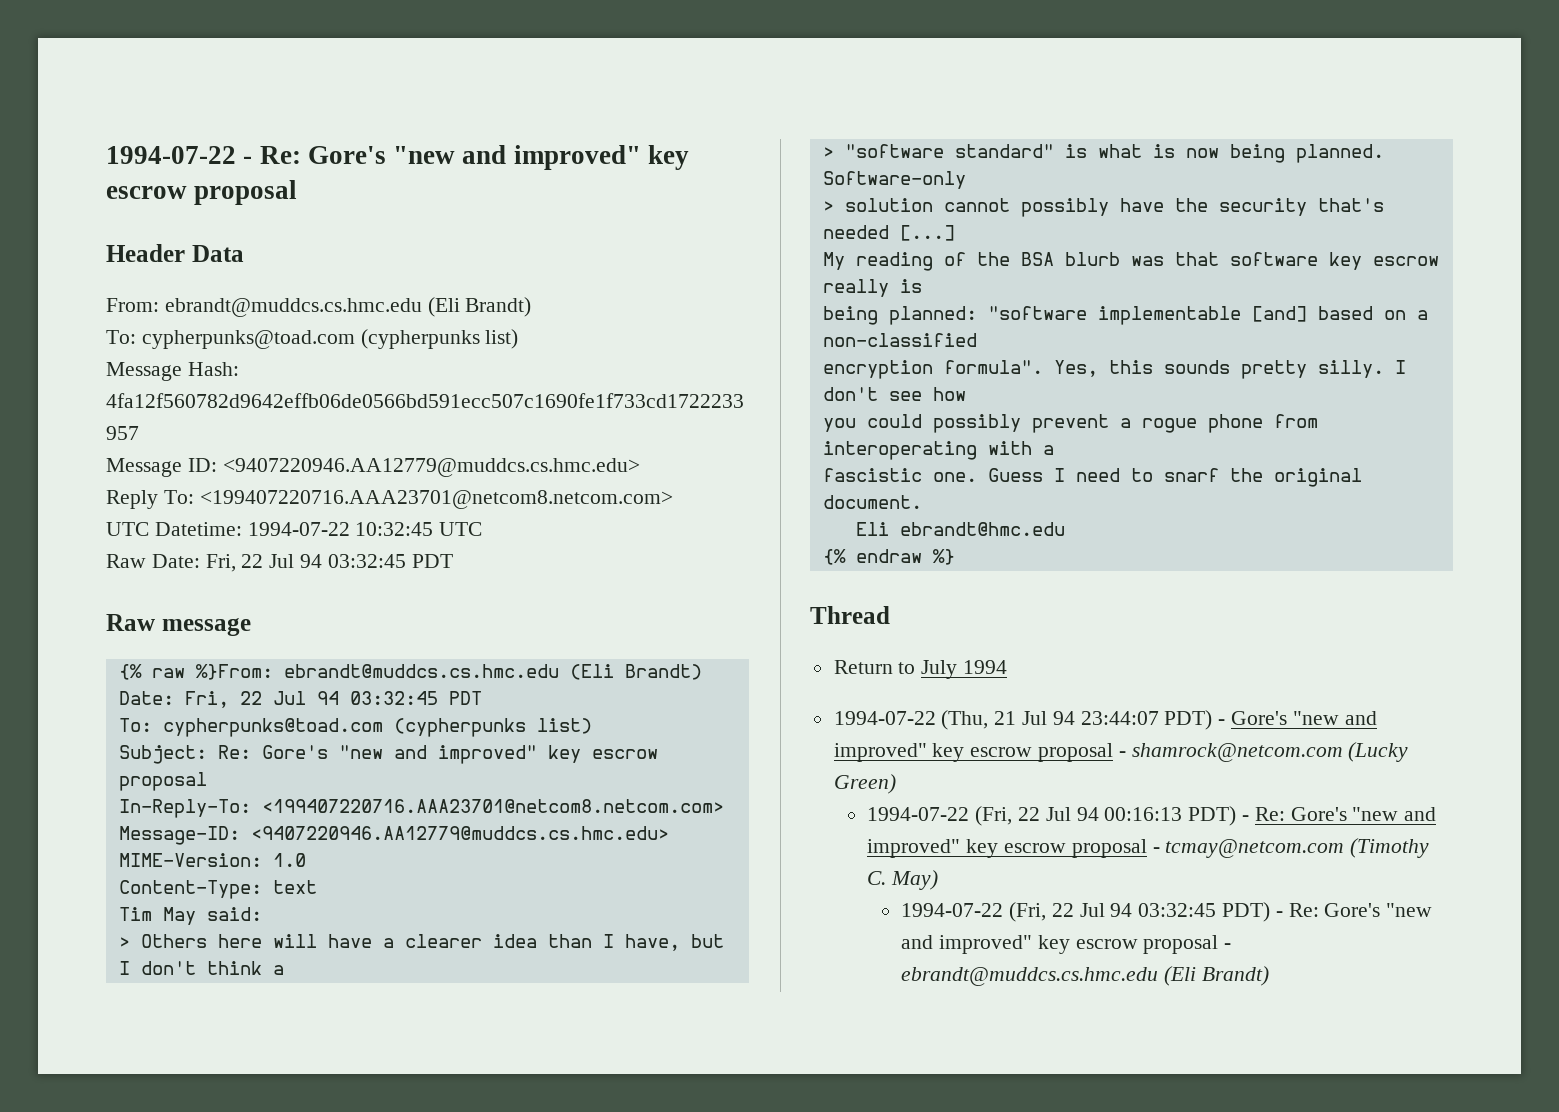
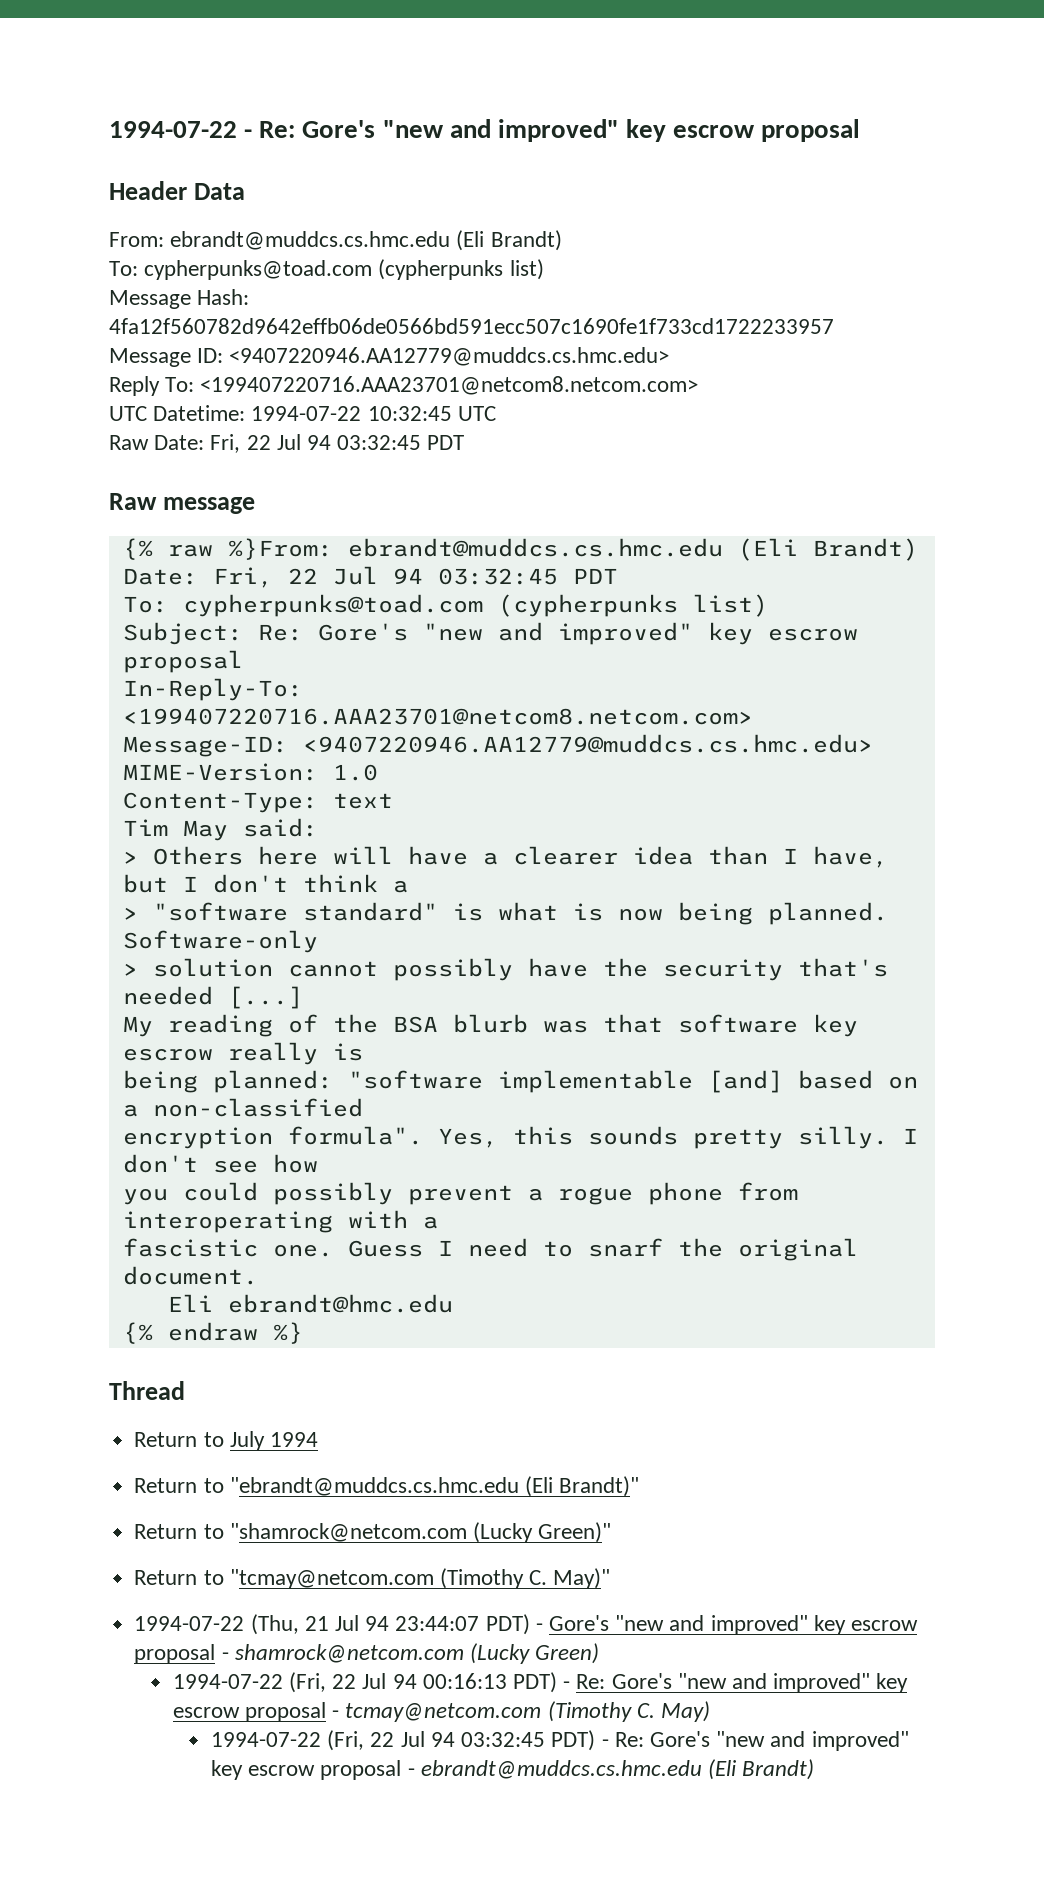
+ Return to "ebrandt@muddcs.cs.hmc.edu (Eli Brandt)"
+ Return to "shamrock@netcom.com (Lucky Green)"
+ Return to "tcmay@netcom.com (Timothy C. May)"

